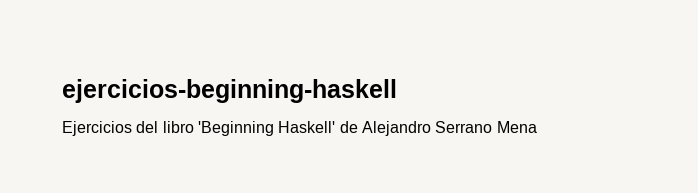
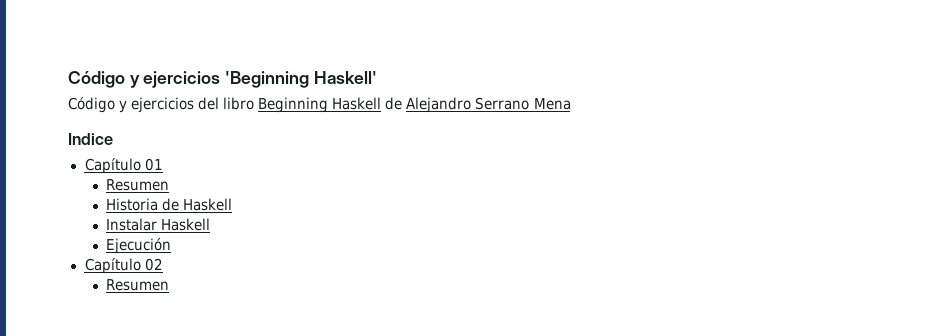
- ejercicios-beginning-haskell
- Ejercicios del libro 'Beginning Haskell' de Alejandro Serrano Mena
+ Código y ejercicios 'Beginning Haskell'
+ Código y ejercicios del libro Beginning Haskell de Alejandro Serrano Mena
+ Indice
+ Capítulo 01
+ Resumen
+ Historia de Haskell
+ Instalar Haskell
+ Ejecución
+ Capítulo 02
+ Resumen

